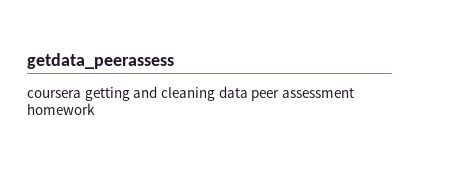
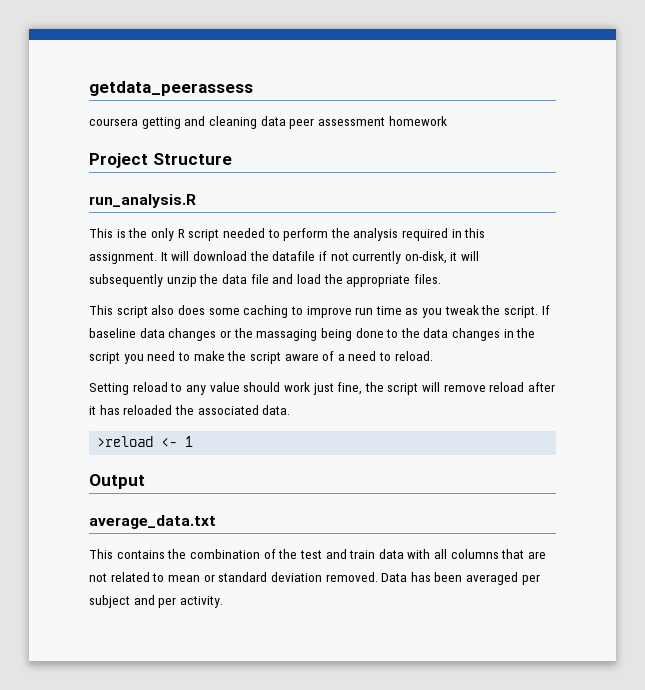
+ Project Structure
+ run_analysis.R
+ This is the only R script needed to perform the analysis required in this assignment. It will download the datafile if not currently on-disk, it will subsequently unzip the data file and load the appropriate files.
+ This script also does some caching to improve run time as you tweak the script. If baseline data changes or the massaging being done to the data changes in the script you need to make the script aware of a need to reload.
+ Setting reload to any value should work just fine, the script will remove reload after it has reloaded the associated data.
+ >reload <- 1
+ Output
+ average_data.txt
+ This contains the combination of the test and train data with all columns that are not related to mean or standard deviation removed. Data has been averaged per subject and per activity.

